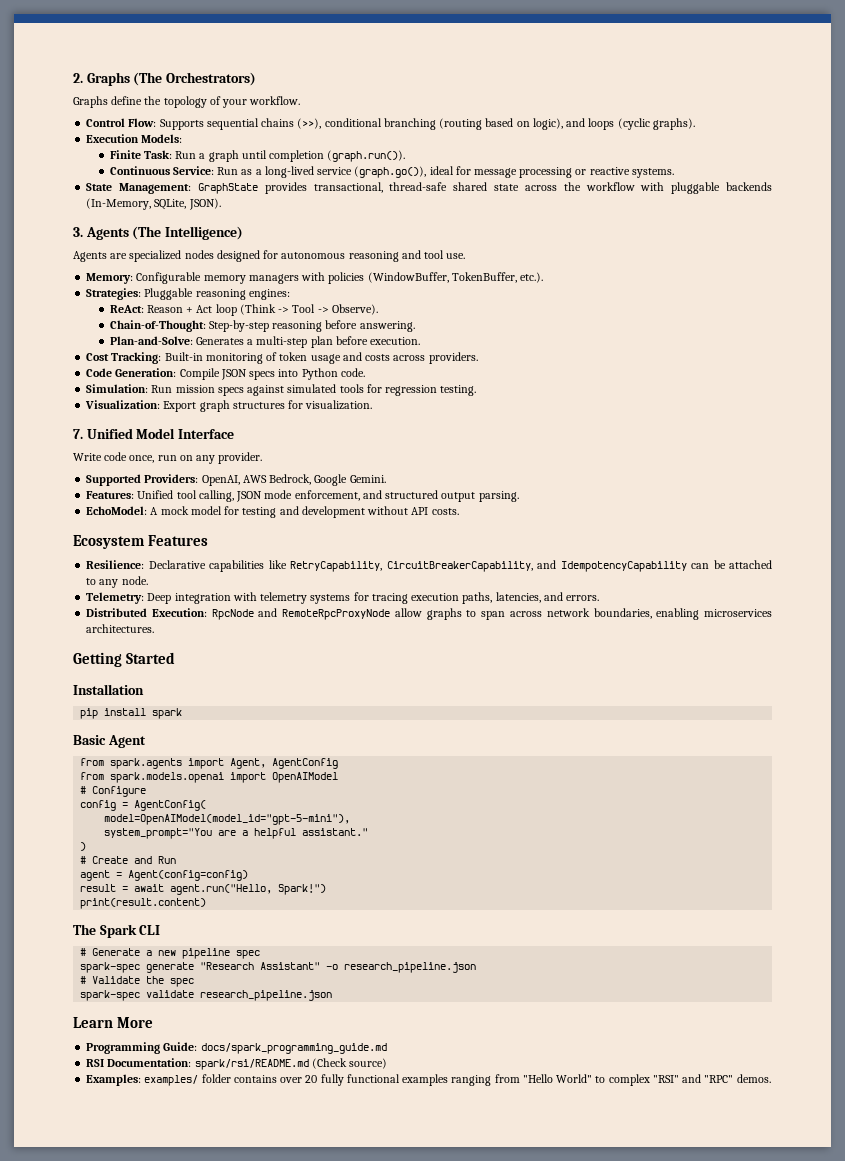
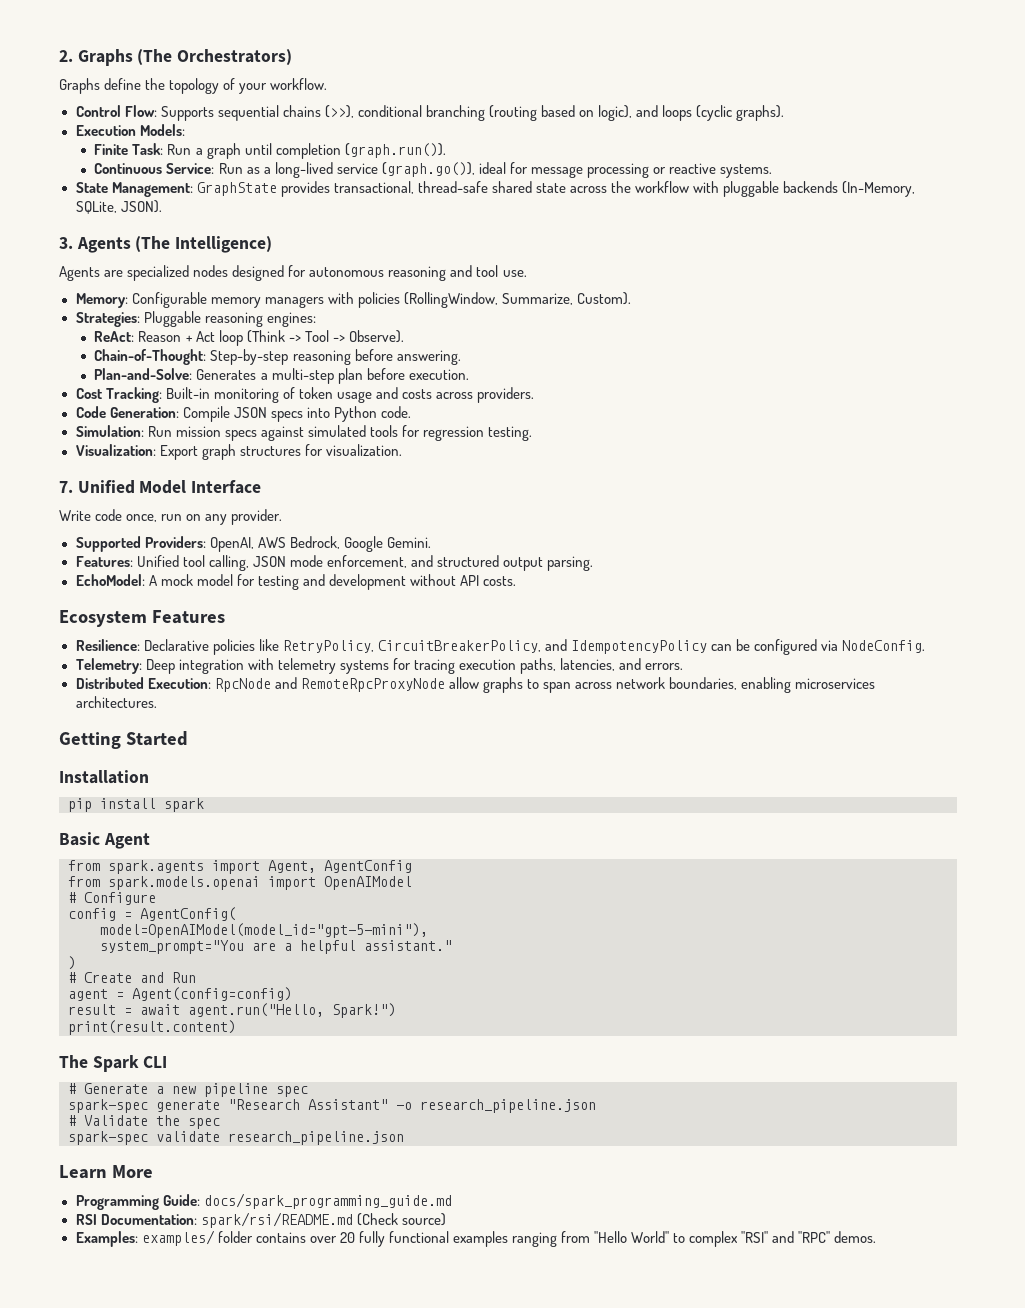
- Memory: Configurable memory managers with policies (WindowBuffer, TokenBuffer, etc.).
+ Memory: Configurable memory managers with policies (RollingWindow, Summarize, Custom).
- Resilience: Declarative capabilities like RetryCapability, CircuitBreakerCapability, and IdempotencyCapability can be attached to any node.
+ Resilience: Declarative policies like RetryPolicy, CircuitBreakerPolicy, and IdempotencyPolicy can be configured via NodeConfig.

